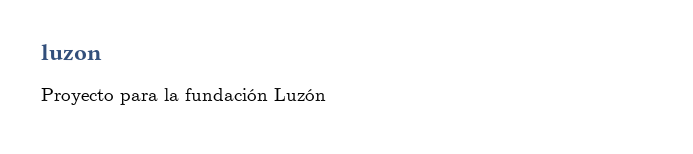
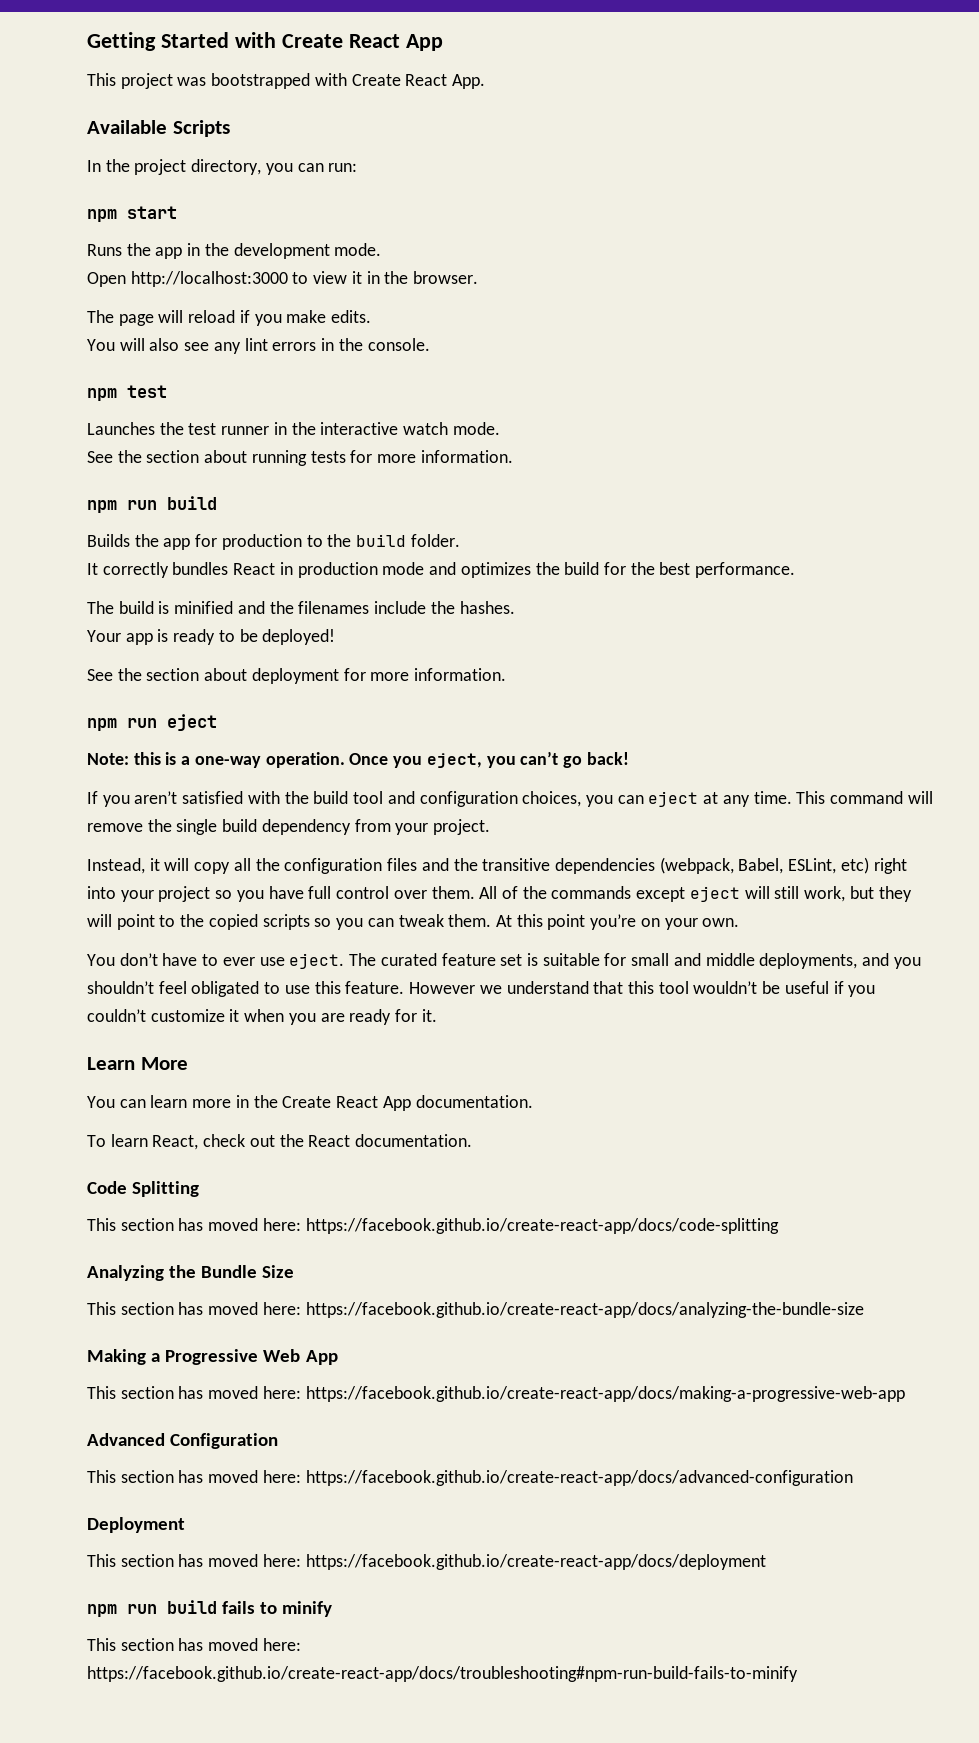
- luzon
- Proyecto para la fundación Luzón
+ Getting Started with Create React App
+ This project was bootstrapped with Create React App.
+ Available Scripts
+ In the project directory, you can run:
+ npm start
+ Runs the app in the development mode.
+ Open http://localhost:3000 to view it in the browser.
+ The page will reload if you make edits.
+ You will also see any lint errors in the console.
+ npm test
+ Launches the test runner in the interactive watch mode.
+ See the section about running tests for more information.
+ npm run build
+ Builds the app for production to the build folder.
+ It correctly bundles React in production mode and optimizes the build for the best performance.
+ The build is minified and the filenames include the hashes.
+ Your app is ready to be deployed!
+ See the section about deployment for more information.
+ npm run eject
+ Note: this is a one-way operation. Once you eject, you can’t go back!
+ If you aren’t satisfied with the build tool and configuration choices, you can eject at any time. This command will remove the single build dependency from your project.
+ Instead, it will copy all the configuration files and the transitive dependencies (webpack, Babel, ESLint, etc) right into your project so you have full control over them. All of the commands except eject will still work, but they will point to the copied scripts so you can tweak them. At this point you’re on your own.
+ You don’t have to ever use eject. The curated feature set is suitable for small and middle deployments, and you shouldn’t feel obligated to use this feature. However we understand that this tool wouldn’t be useful if you couldn’t customize it when you are ready for it.
+ Learn More
+ You can learn more in the Create React App documentation.
+ To learn React, check out the React documentation.
+ Code Splitting
+ This section has moved here: https://facebook.github.io/create-react-app/docs/code-splitting
+ Analyzing the Bundle Size
+ This section has moved here: https://facebook.github.io/create-react-app/docs/analyzing-the-bundle-size
+ Making a Progressive Web App
+ This section has moved here: https://facebook.github.io/create-react-app/docs/making-a-progressive-web-app
+ Advanced Configuration
+ This section has moved here: https://facebook.github.io/create-react-app/docs/advanced-configuration
+ Deployment
+ This section has moved here: https://facebook.github.io/create-react-app/docs/deployment
+ npm run build fails to minify
+ This section has moved here: https://facebook.github.io/create-react-app/docs/troubleshooting#npm-run-build-fails-to-minify

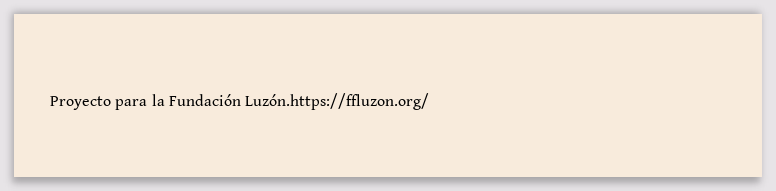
- Getting Started with Create React App
- This project was bootstrapped with Create React App.
- Available Scripts
- In the project directory, you can run:
- npm start
- Runs the app in the development mode.
- Open http://localhost:3000 to view it in the browser.
- The page will reload if you make edits.
- You will also see any lint errors in the console.
- npm test
- Launches the test runner in the interactive watch mode.
- See the section about running tests for more information.
- npm run build
- Builds the app for production to the build folder.
- It correctly bundles React in production mode and optimizes the build for the best performance.
- The build is minified and the filenames include the hashes.
- Your app is ready to be deployed!
- See the section about deployment for more information.
- npm run eject
- Note: this is a one-way operation. Once you eject, you can’t go back!
- If you aren’t satisfied with the build tool and configuration choices, you can eject at any time. This command will remove the single build dependency from your project.
- Instead, it will copy all the configuration files and the transitive dependencies (webpack, Babel, ESLint, etc) right into your project so you have full control over them. All of the commands except eject will still work, but they will point to the copied scripts so you can tweak them. At this point you’re on your own.
- You don’t have to ever use eject. The curated feature set is suitable for small and middle deployments, and you shouldn’t feel obligated to use this feature. However we understand that this tool wouldn’t be useful if you couldn’t customize it when you are ready for it.
- Learn More
- You can learn more in the Create React App documentation.
- To learn React, check out the React documentation.
- Code Splitting
- This section has moved here: https://facebook.github.io/create-react-app/docs/code-splitting
- Analyzing the Bundle Size
- This section has moved here: https://facebook.github.io/create-react-app/docs/analyzing-the-bundle-size
- Making a Progressive Web App
- This section has moved here: https://facebook.github.io/create-react-app/docs/making-a-progressive-web-app
- Advanced Configuration
- This section has moved here: https://facebook.github.io/create-react-app/docs/advanced-configuration
- Deployment
- This section has moved here: https://facebook.github.io/create-react-app/docs/deployment
- npm run build fails to minify
- This section has moved here: https://facebook.github.io/create-react-app/docs/troubleshooting#npm-run-build-fails-to-minify
+ Proyecto para la Fundación Luzón.https://ffluzon.org/

